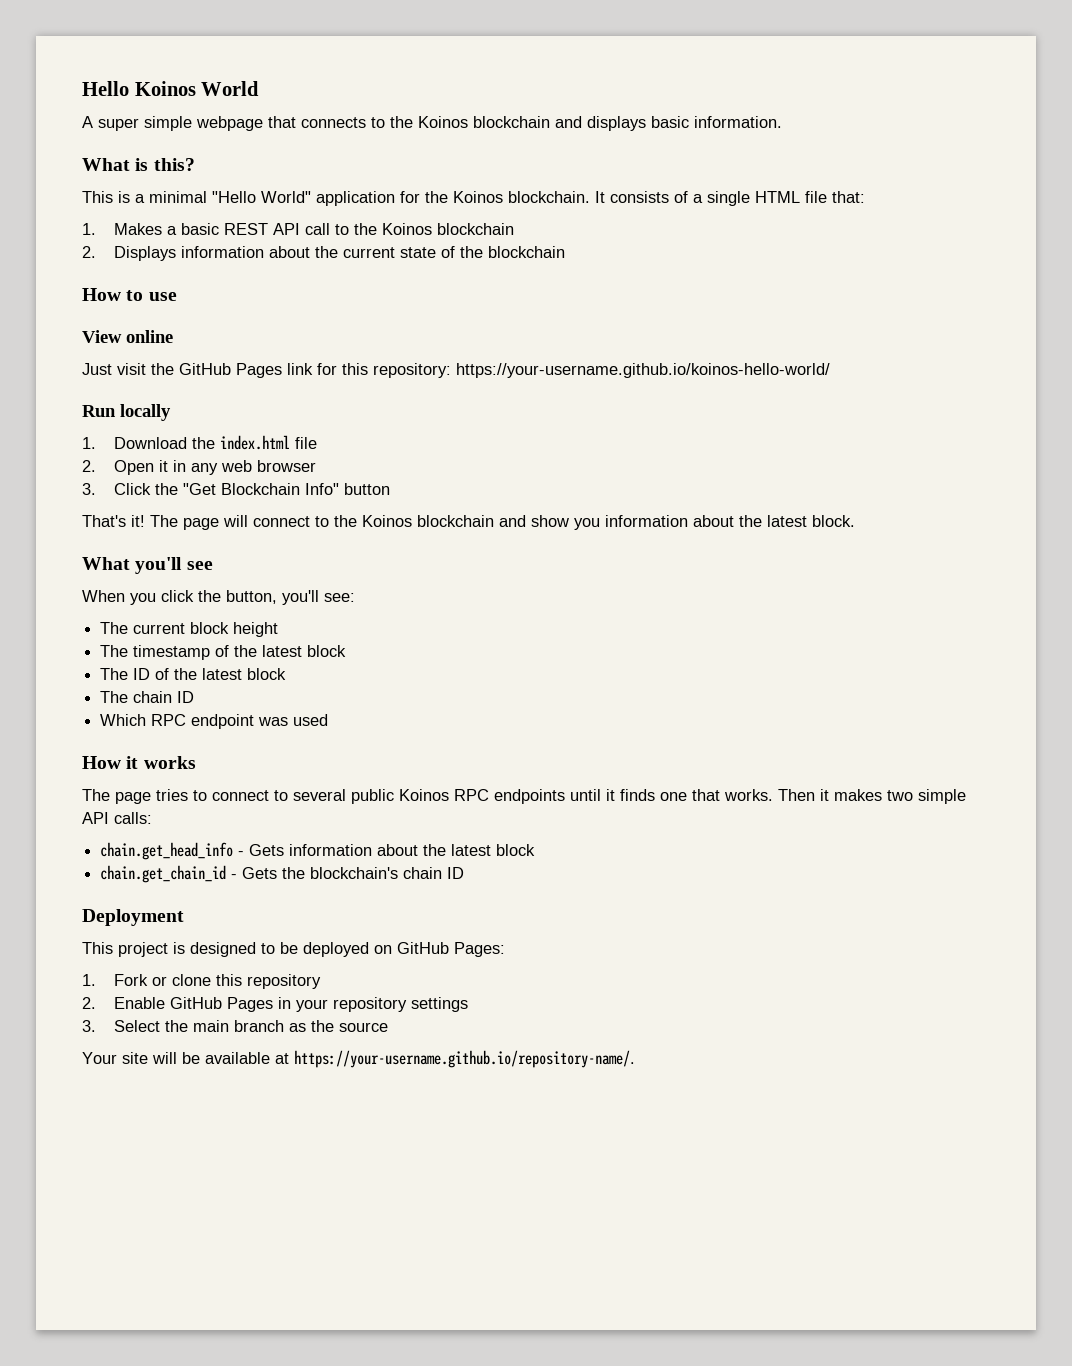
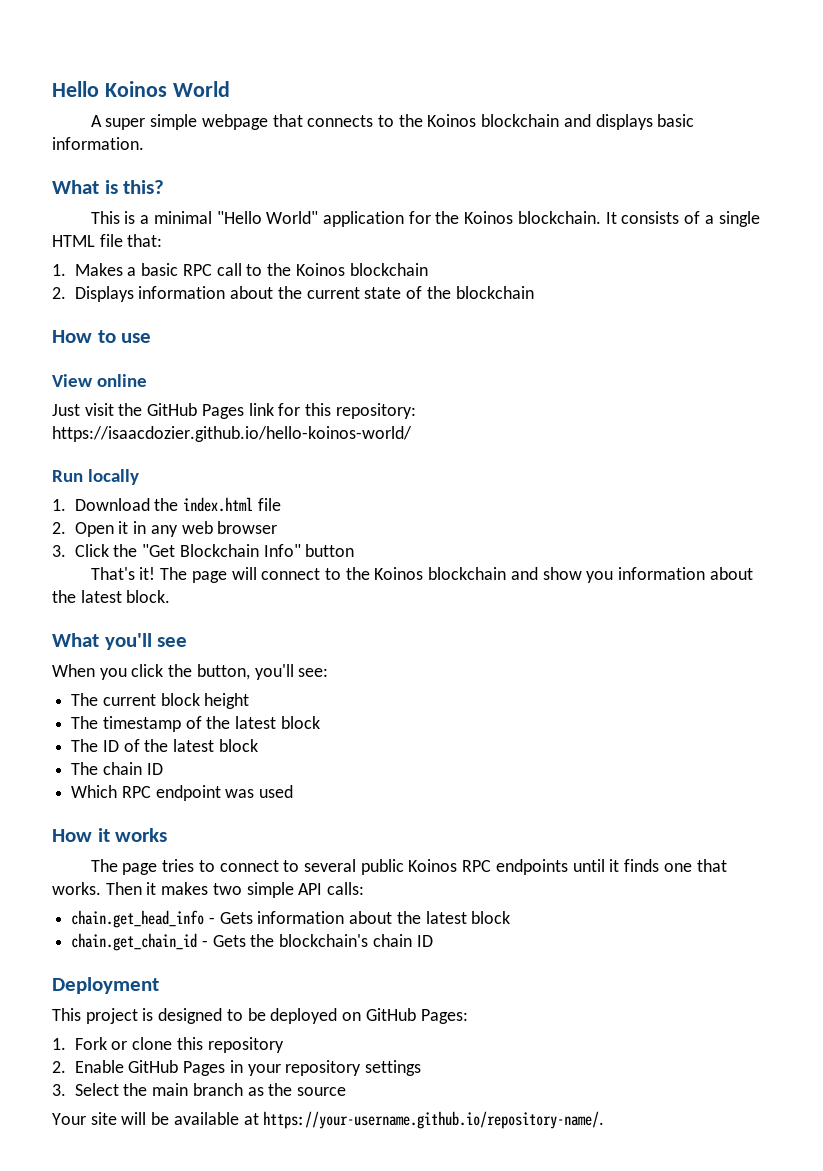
- 1. Makes a basic REST API call to the Koinos blockchain
+ 1. Makes a basic RPC call to the Koinos blockchain
- Just visit the GitHub Pages link for this repository: https://your-username.github.io/koinos-hello-world/
+ Just visit the GitHub Pages link for this repository: https://isaacdozier.github.io/hello-koinos-world/

